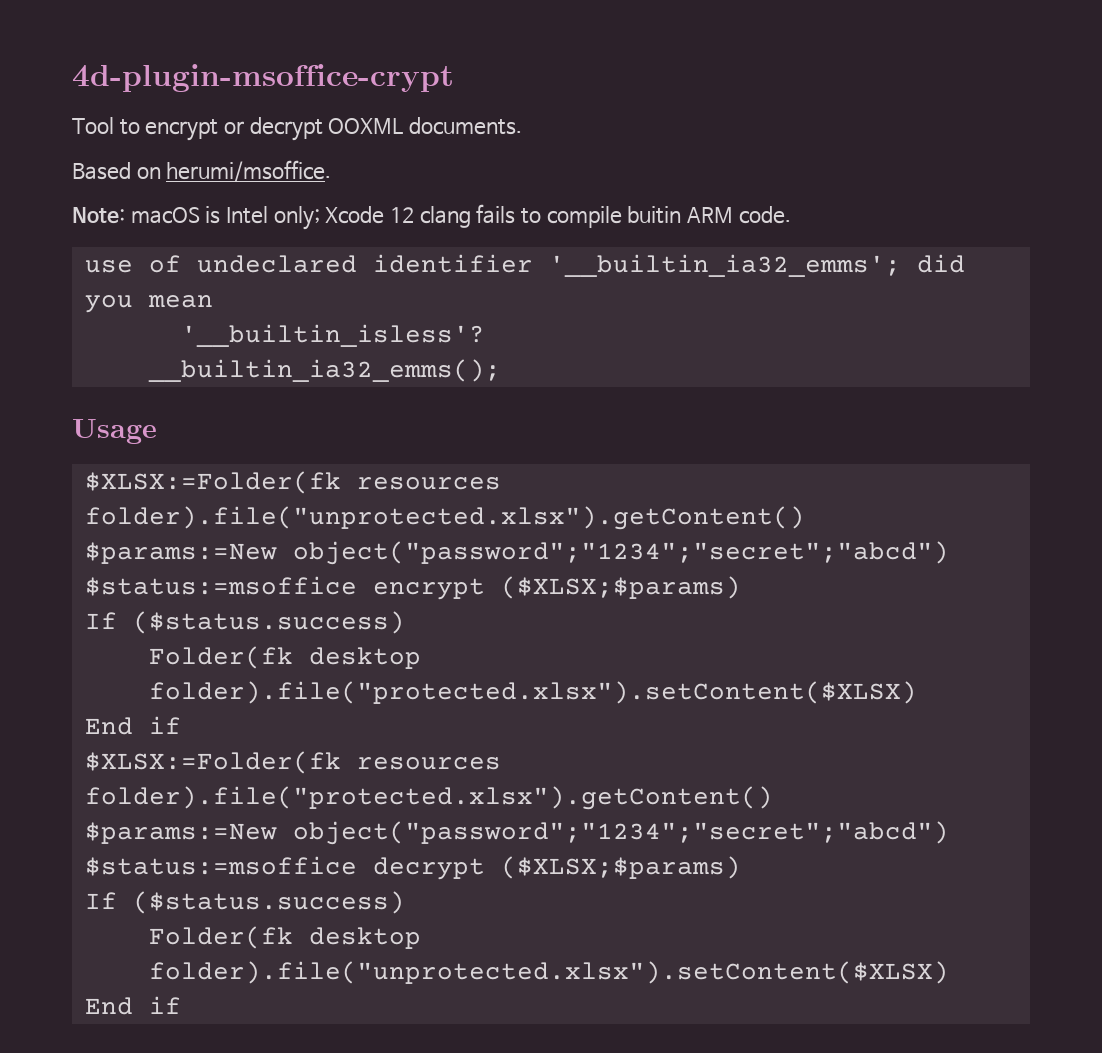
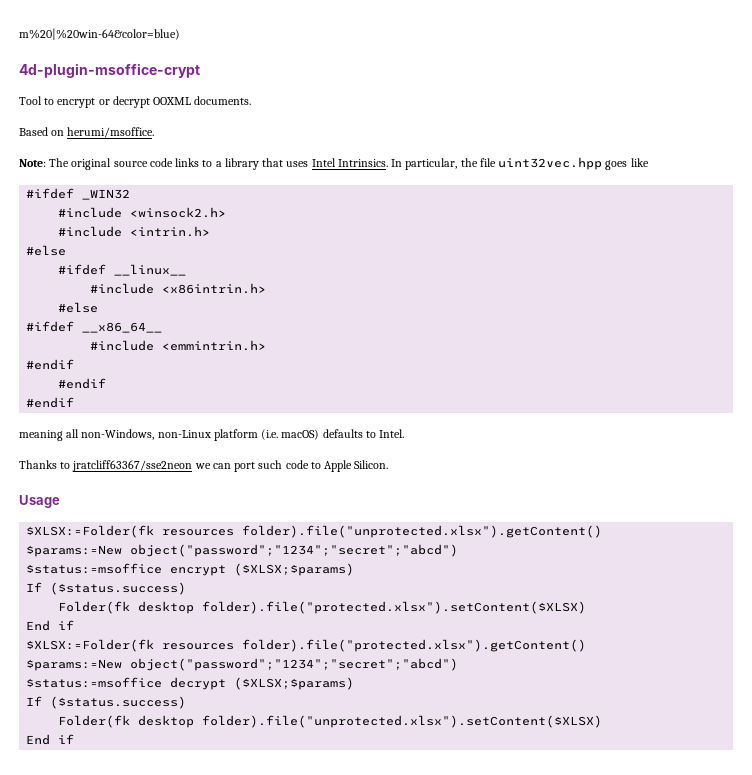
+ m%20|%20win-64&color=blue)
- Note: macOS is Intel only; Xcode 12 clang fails to compile buitin ARM code.
- use of undeclared identifier '__builtin_ia32_emms'; did you mean
- '__builtin_isless'?
- __builtin_ia32_emms();
+ Note: The original source code links to a library that uses Intel Intrinsics. In particular, the file uint32vec.hpp goes like
+ #ifdef _WIN32
+ #include <winsock2.h>
+ #include <intrin.h>
+ #else
+ #ifdef __linux__
+ #include <x86intrin.h>
+ #else
+ #ifdef __x86_64__
+ #include <emmintrin.h>
+ #endif
+ #endif
+ #endif
+ meaning all non-Windows, non-Linux platform (i.e. macOS) defaults to Intel.
+ Thanks to jratcliff63367/sse2neon we can port such code to Apple Silicon.

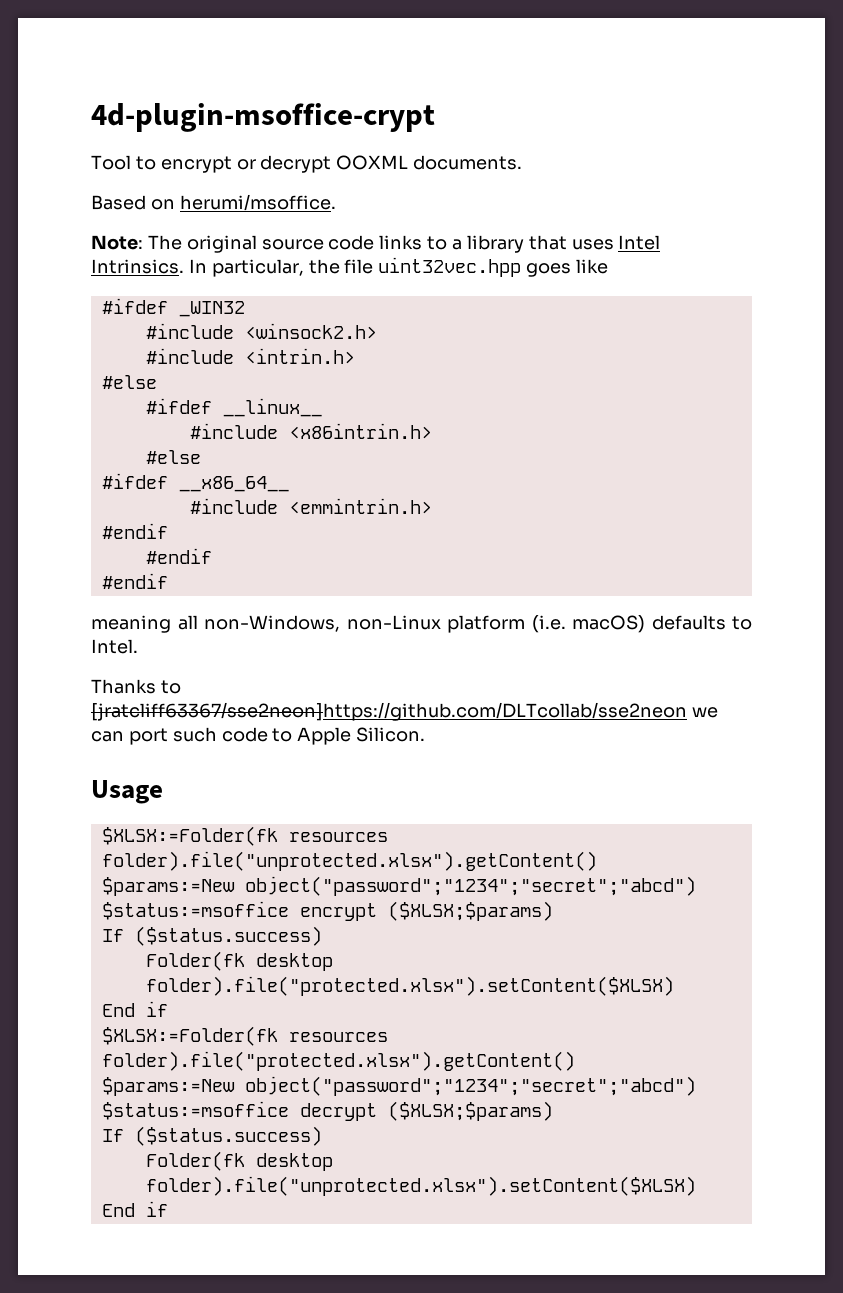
- m%20|%20win-64&color=blue)
- Thanks to jratcliff63367/sse2neon we can port such code to Apple Silicon.
+ Thanks to [jratcliff63367/sse2neon]https://github.com/DLTcollab/sse2neon we can port such code to Apple Silicon.

